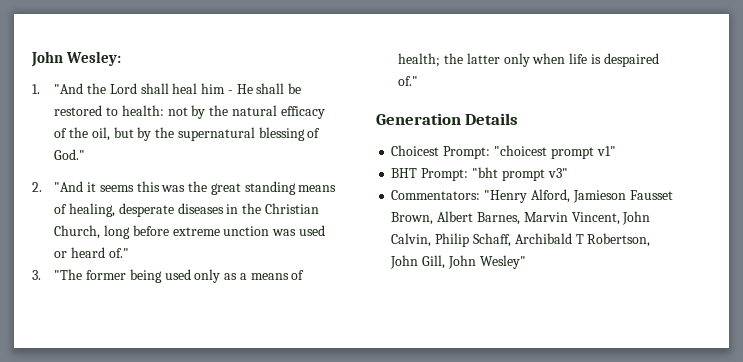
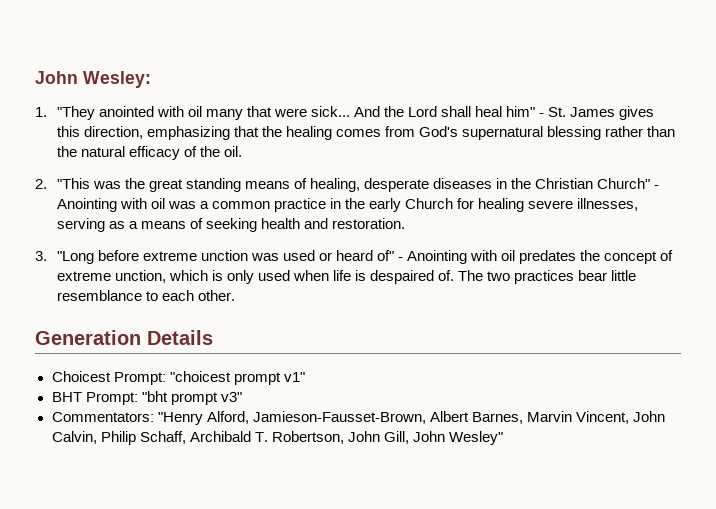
- 1. "And the Lord shall heal him - He shall be restored to health: not by the natural efficacy of the oil, but by the supernatural blessing of God."
- 2. "And it seems this was the great standing means of healing, desperate diseases in the Christian Church, long before extreme unction was used or heard of."
- 3. "The former being used only as a means of health; the latter only when life is despaired of."
+ 1. "They anointed with oil many that were sick... And the Lord shall heal him" - St. James gives this direction, emphasizing that the healing comes from God's supernatural blessing rather than the natural efficacy of the oil.
+ 2. "This was the great standing means of healing, desperate diseases in the Christian Church" - Anointing with oil was a common practice in the early Church for healing severe illnesses, serving as a means of seeking health and restoration.
+ 3. "Long before extreme unction was used or heard of" - Anointing with oil predates the concept of extreme unction, which is only used when life is despaired of. The two practices bear little resemblance to each other.
- Commentators: "Henry Alford, Jamieson Fausset Brown, Albert Barnes, Marvin Vincent, John Calvin, Philip Schaff, Archibald T Robertson, John Gill, John Wesley"
+ Commentators: "Henry Alford, Jamieson-Fausset-Brown, Albert Barnes, Marvin Vincent, John Calvin, Philip Schaff, Archibald T. Robertson, John Gill, John Wesley"

